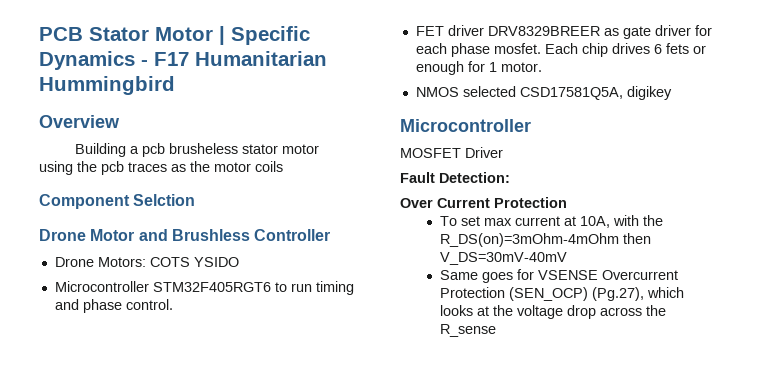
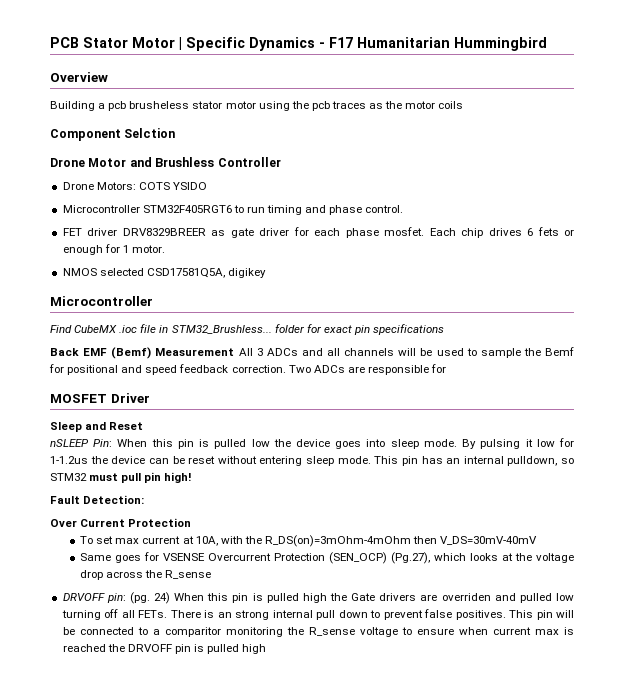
+ Find CubeMX .ioc file in STM32_Brushless... folder for exact pin specifications
+ Back EMF (Bemf) Measurement All 3 ADCs and all channels will be used to sample the Bemf for positional and speed feedback correction. Two ADCs are responsible for
  MOSFET Driver
+ Sleep and Reset
+ nSLEEP Pin: When this pin is pulled low the device goes into sleep mode. By pulsing it low for 1-1.2us the device can be reset without entering sleep mode. This pin has an internal pulldown, so STM32 must pull pin high!
+ DRVOFF pin: (pg. 24) When this pin is pulled high the Gate drivers are overriden and pulled low turning off all FETs. There is an strong internal pull down to prevent false positives. This pin will be connected to a comparitor monitoring the R_sense voltage to ensure when current max is reached the DRVOFF pin is pulled high

